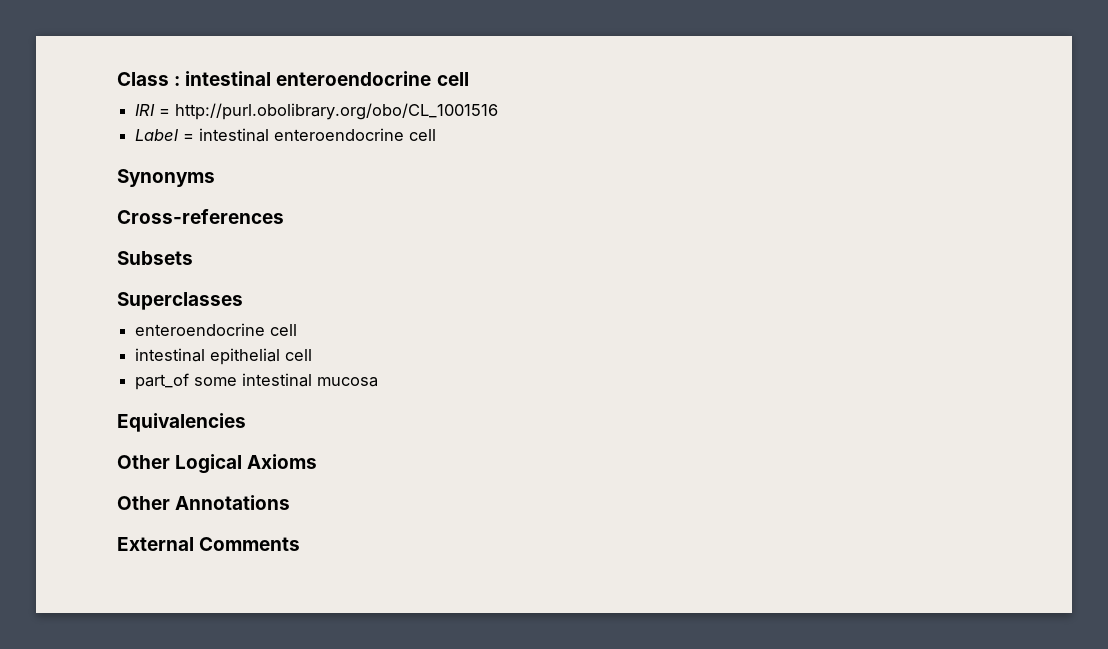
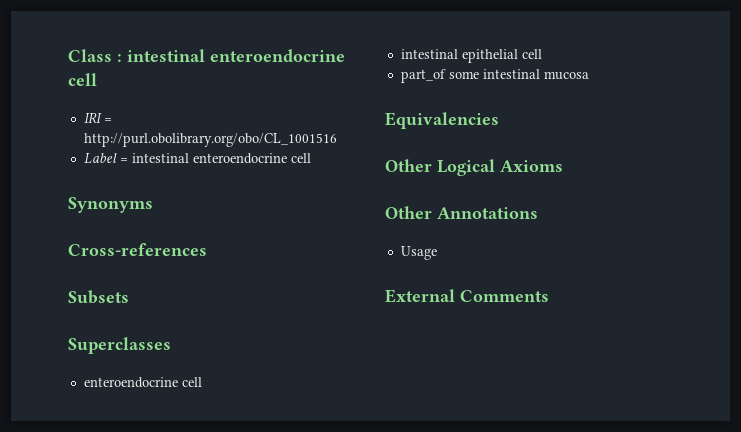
+ Usage

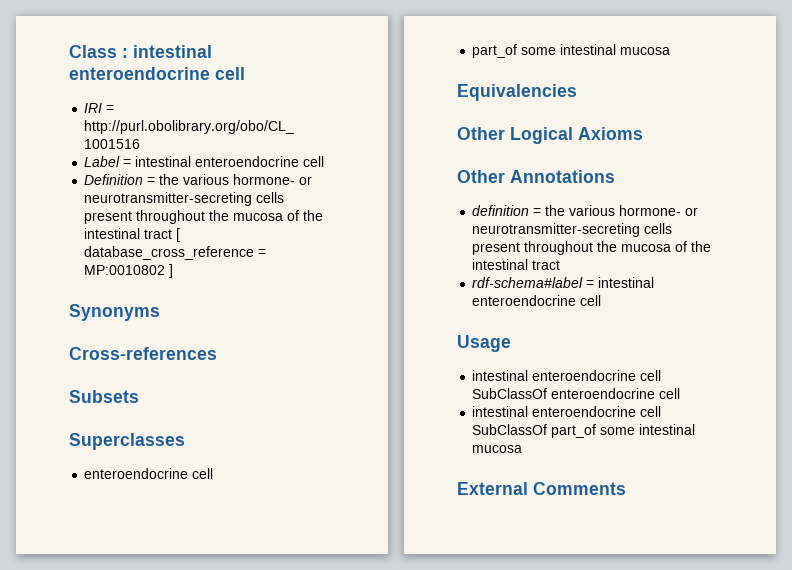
+ Definition = the various hormone- or neurotransmitter-secreting cells present throughout the mucosa of the intestinal tract [ database_cross_reference = MP:0010802 ]
- intestinal epithelial cell
+ definition = the various hormone- or neurotransmitter-secreting cells present throughout the mucosa of the intestinal tract
+ rdf-schema#label = intestinal enteroendocrine cell
  Usage
+ intestinal enteroendocrine cell SubClassOf enteroendocrine cell
+ intestinal enteroendocrine cell SubClassOf part_of some intestinal mucosa

